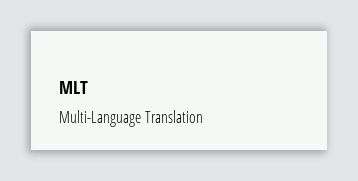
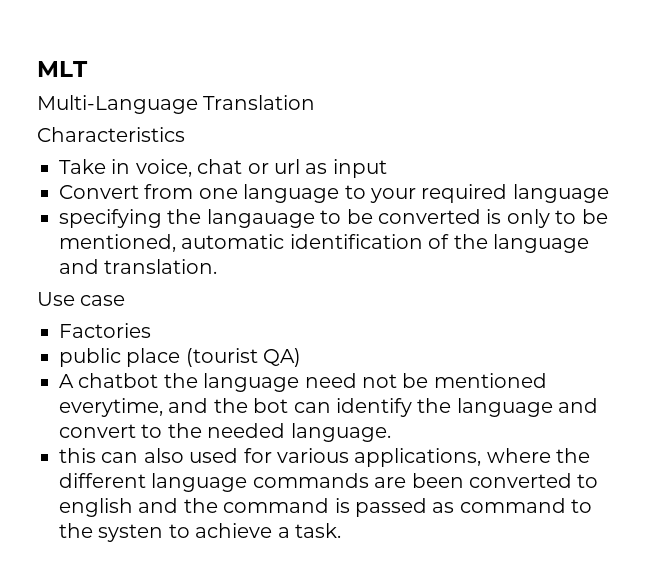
+ Characteristics
+ Take in voice, chat or url as input
+ Convert from one language to your required language
+ specifying the langauage to be converted is only to be mentioned, automatic identification of the language and translation.
+ Use case
+ Factories
+ public place (tourist QA)
+ A chatbot the language need not be mentioned everytime, and the bot can identify the language and convert to the needed language.
+ this can also used for various applications, where the different language commands are been converted to english and the command is passed as command to the systen to achieve a task.

